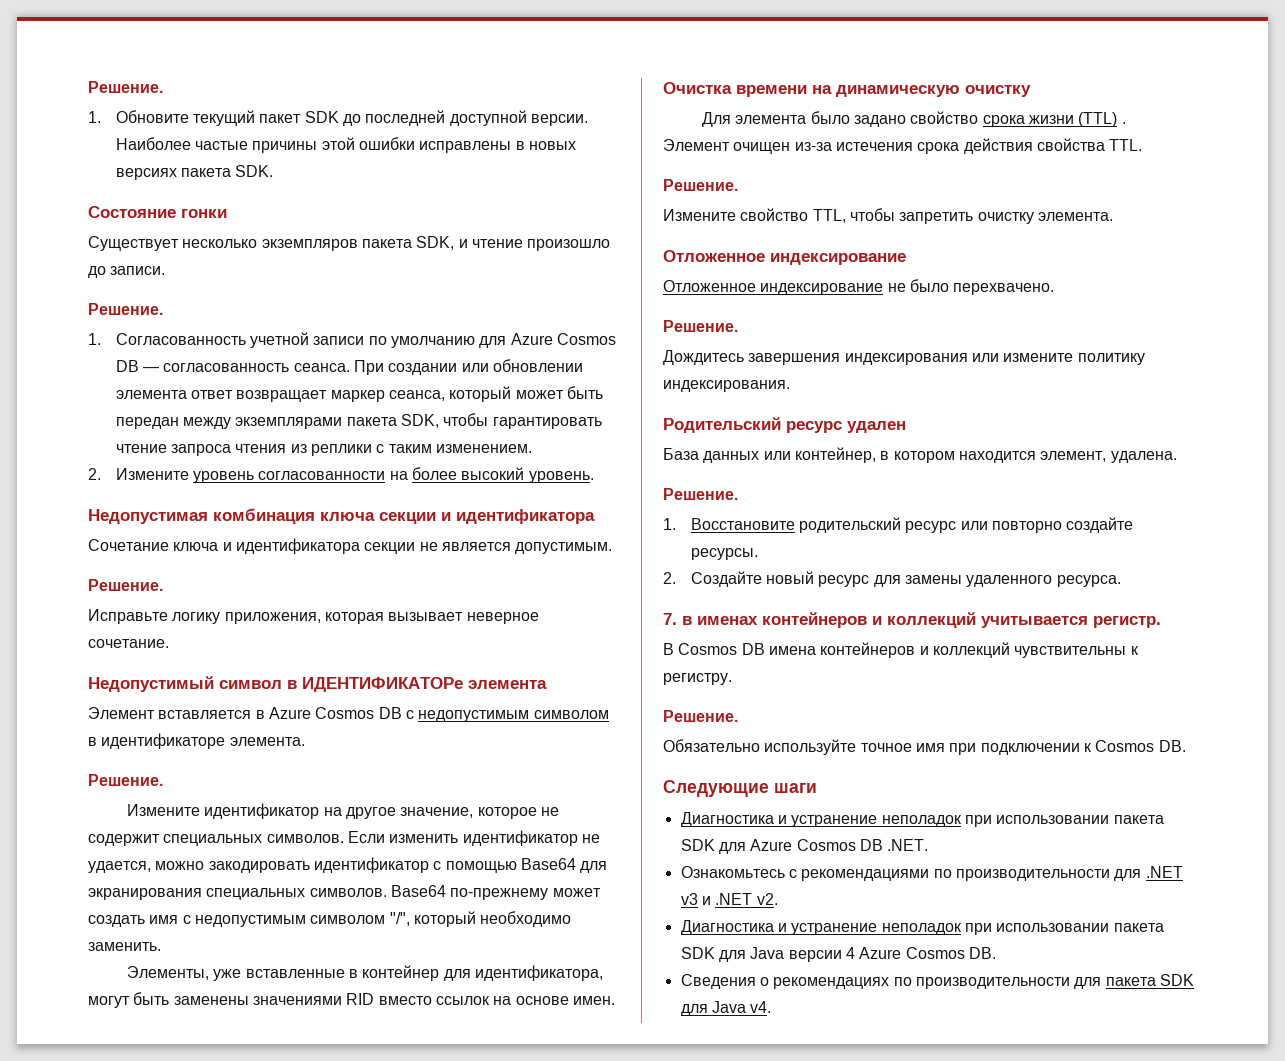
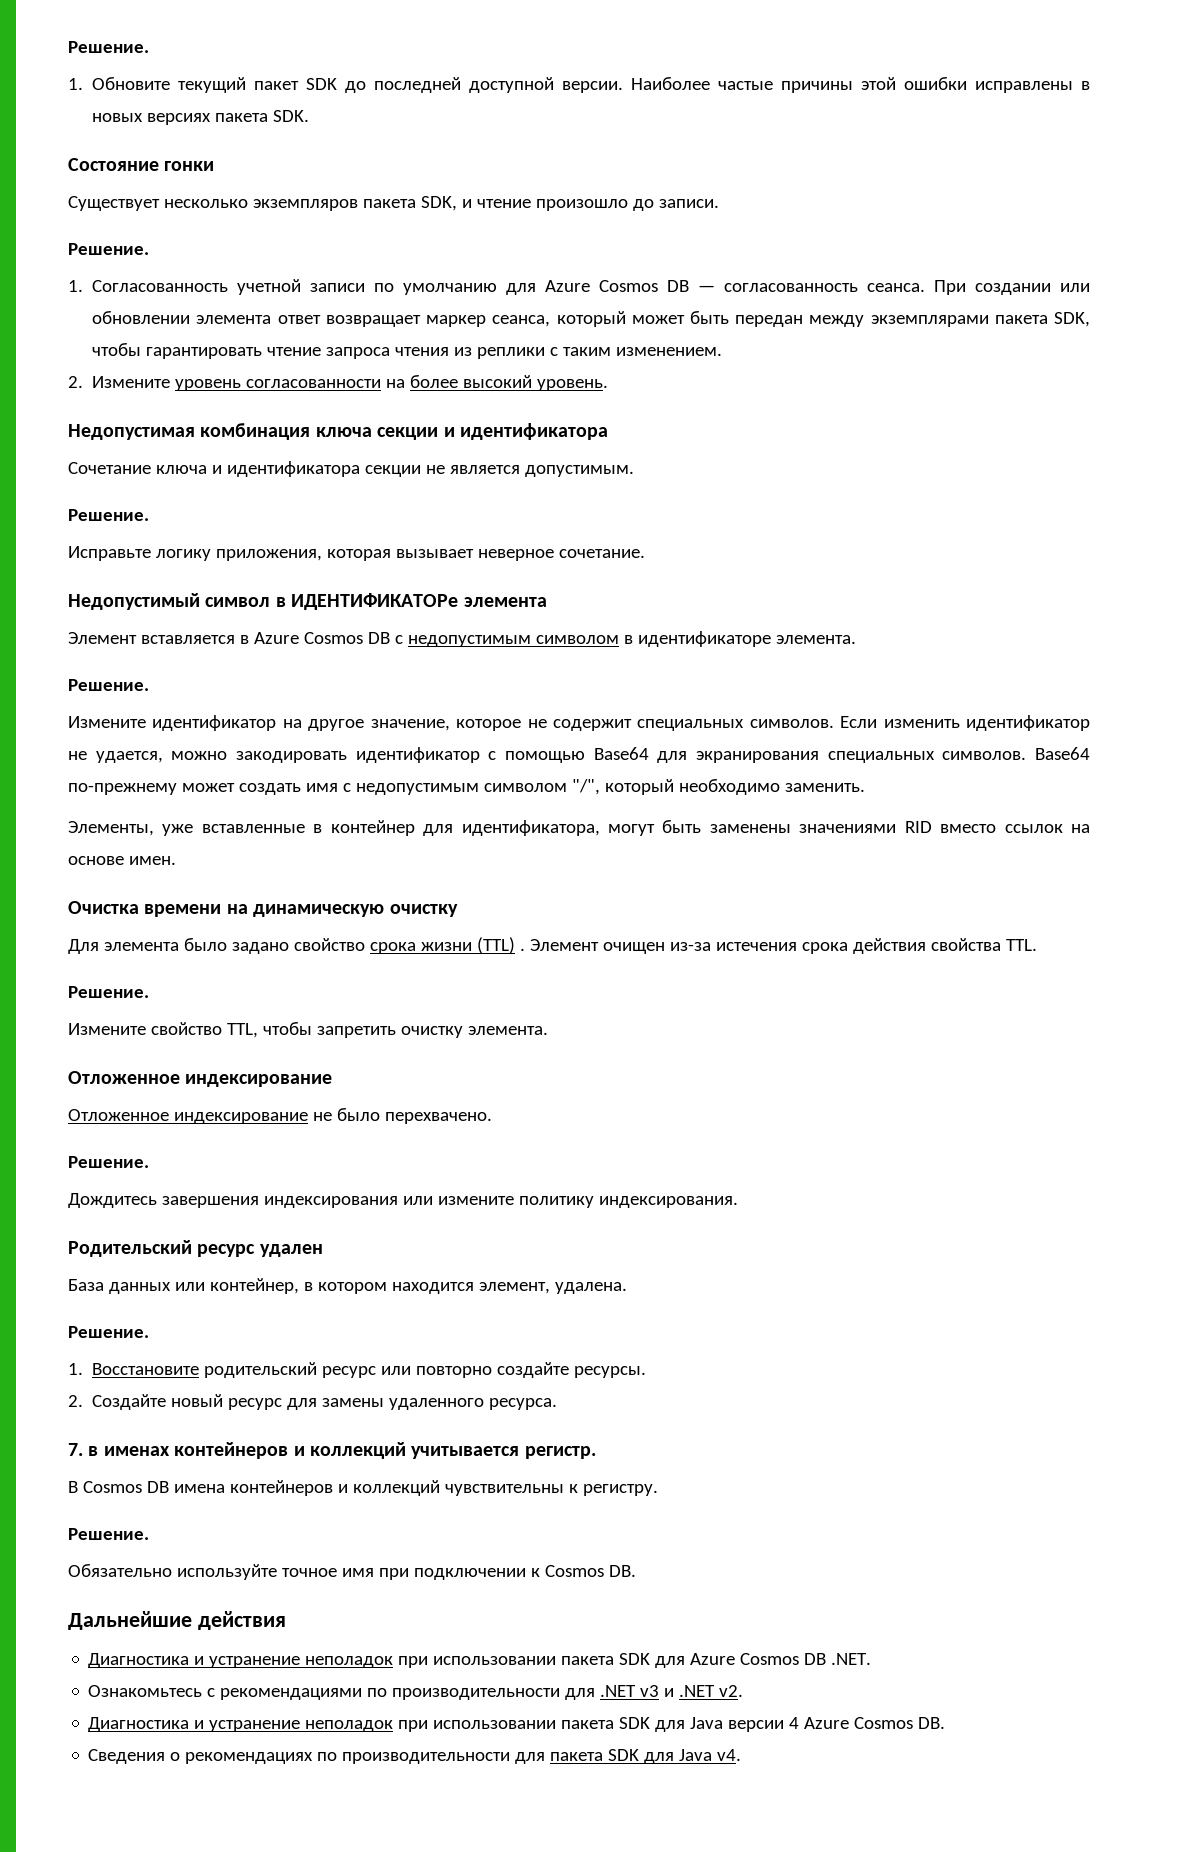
- Следующие шаги
+ Дальнейшие действия

